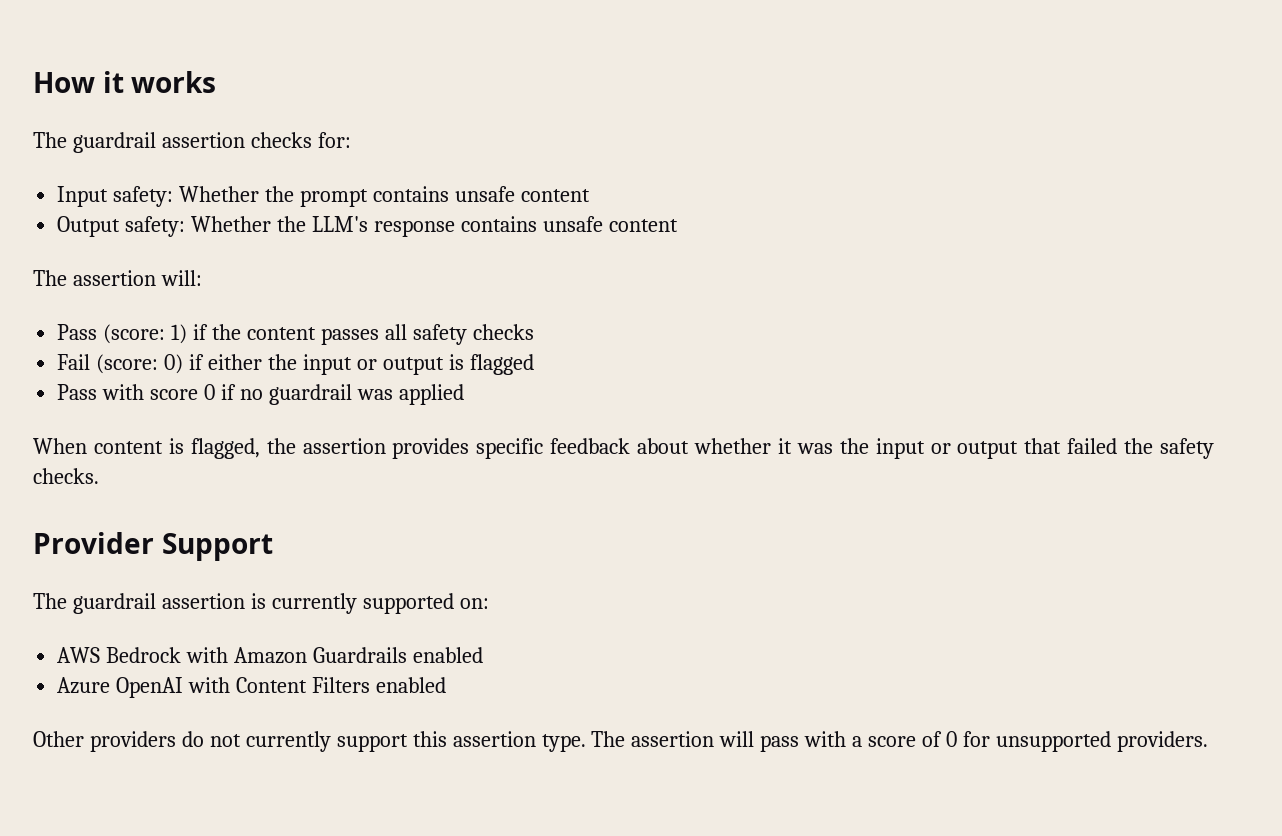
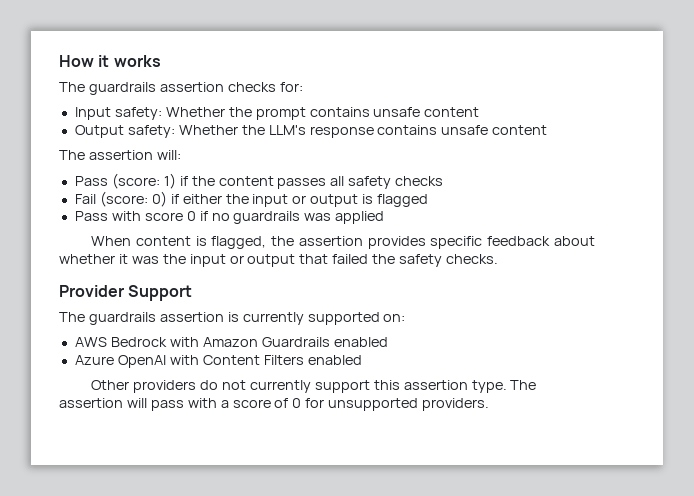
- The guardrail assertion checks for:
+ The guardrails assertion checks for:
- Pass with score 0 if no guardrail was applied
+ Pass with score 0 if no guardrails was applied
- The guardrail assertion is currently supported on:
+ The guardrails assertion is currently supported on:

